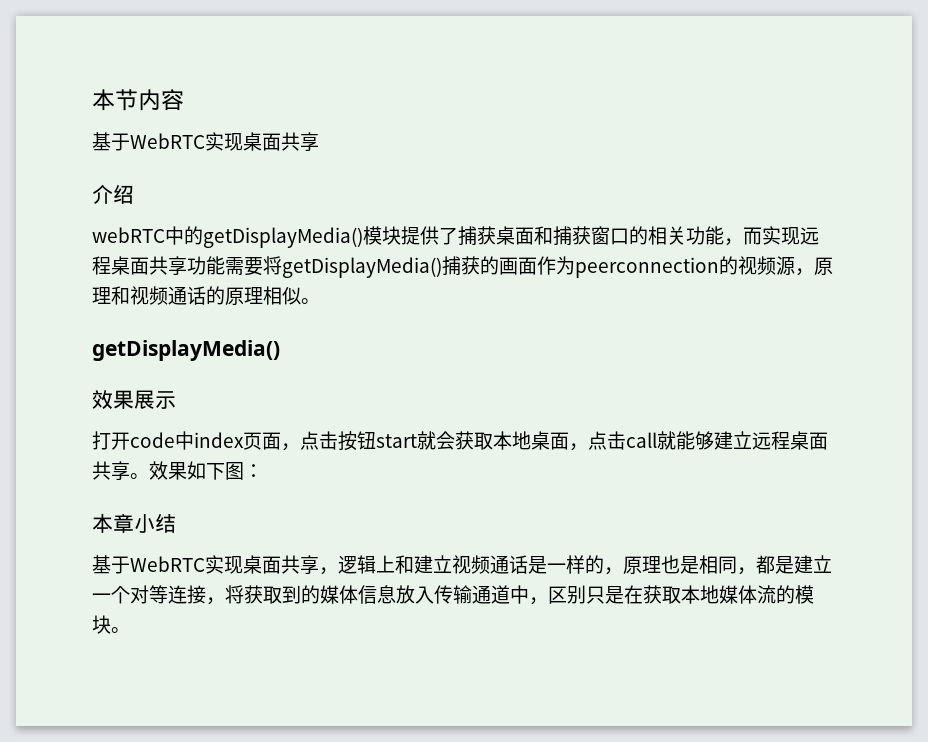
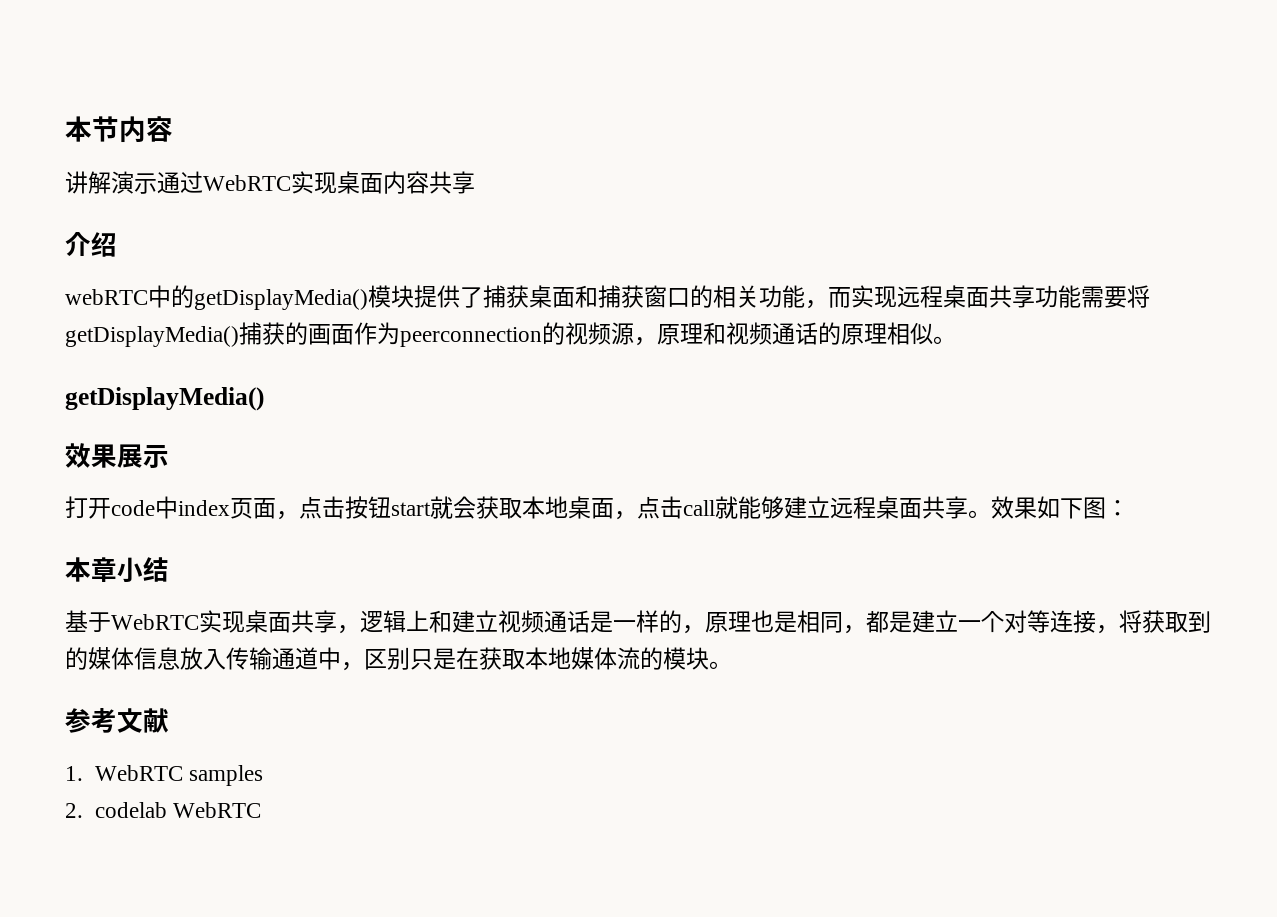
  本节内容
- 基于WebRTC实现桌面共享
+ 讲解演示通过WebRTC实现桌面内容共享
+ 参考文献
+ 1. WebRTC samples
+ 2. codelab WebRTC

